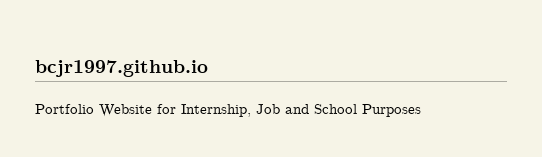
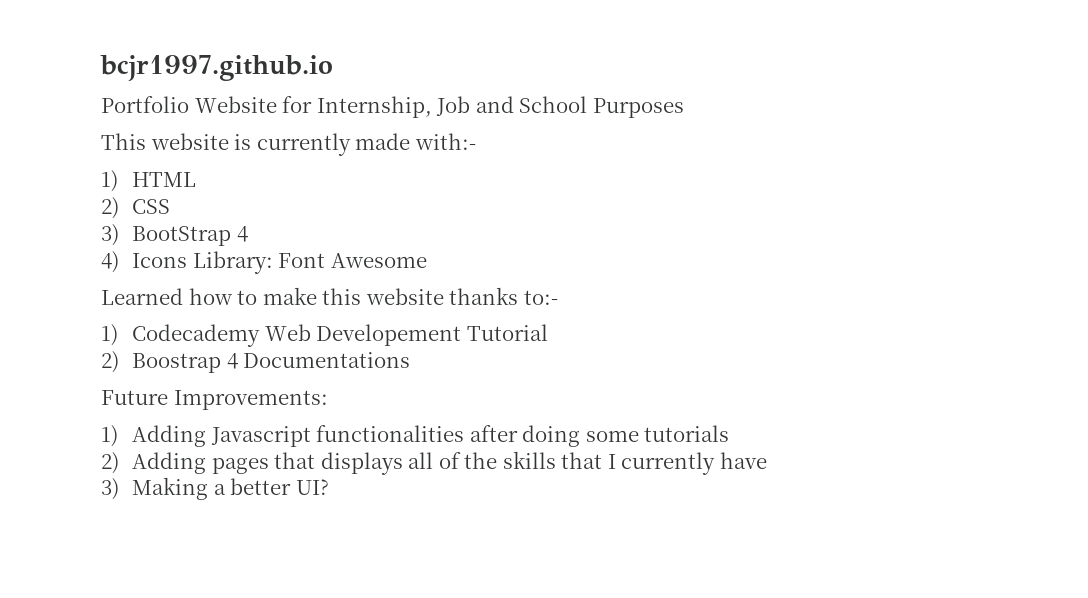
+ This website is currently made with:-
+ 1) HTML
+ 2) CSS
+ 3) BootStrap 4
+ 4) Icons Library: Font Awesome
+ Learned how to make this website thanks to:-
+ 1) Codecademy Web Developement Tutorial
+ 2) Boostrap 4 Documentations
+ Future Improvements:
+ 1) Adding Javascript functionalities after doing some tutorials
+ 2) Adding pages that displays all of the skills that I currently have
+ 3) Making a better UI?

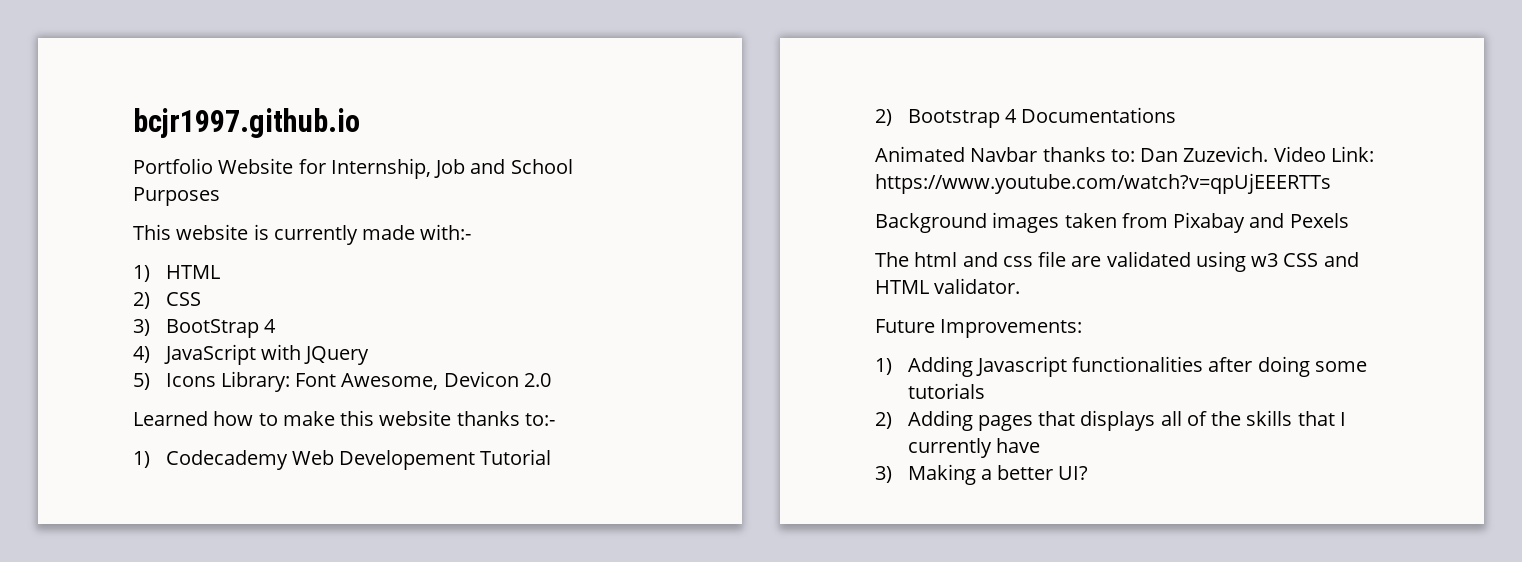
- 4) Icons Library: Font Awesome
+ 4) JavaScript with JQuery
+ 5) Icons Library: Font Awesome, Devicon 2.0
- 2) Boostrap 4 Documentations
+ 2) Bootstrap 4 Documentations
+ Animated Navbar thanks to: Dan Zuzevich. Video Link: https://www.youtube.com/watch?v=qpUjEEERTTs
+ Background images taken from Pixabay and Pexels
+ The html and css file are validated using w3 CSS and HTML validator.

